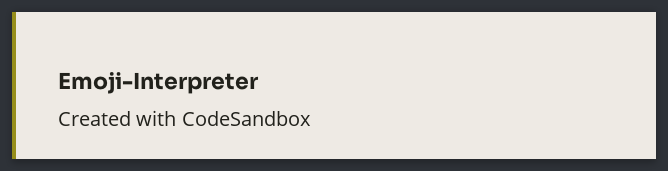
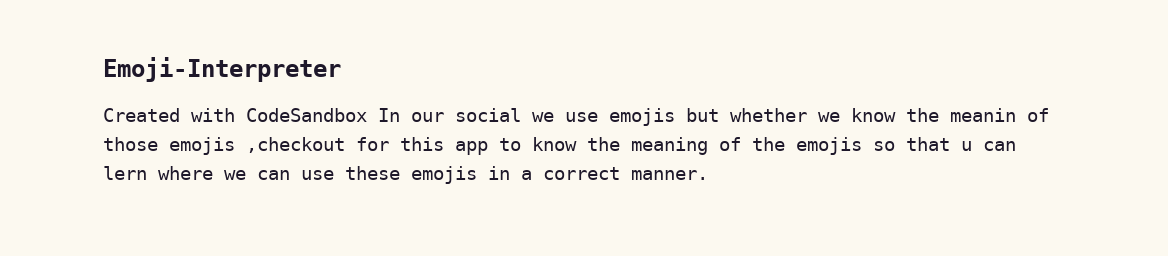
- Created with CodeSandbox
+ Created with CodeSandbox In our social we use emojis but whether we know the meanin of those emojis ,checkout for this app to know the meaning of the emojis so that u can lern where we can use these emojis in a correct manner.

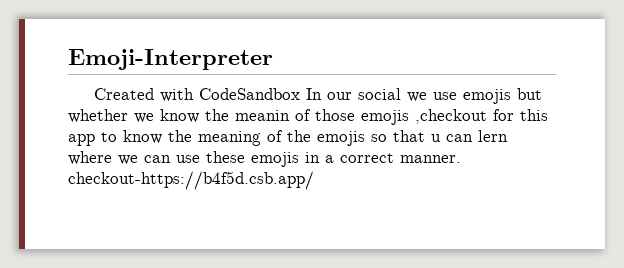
- Created with CodeSandbox In our social we use emojis but whether we know the meanin of those emojis ,checkout for this app to know the meaning of the emojis so that u can lern where we can use these emojis in a correct manner.
+ Created with CodeSandbox In our social we use emojis but whether we know the meanin of those emojis ,checkout for this app to know the meaning of the emojis so that u can lern where we can use these emojis in a correct manner. checkout-https://b4f5d.csb.app/

